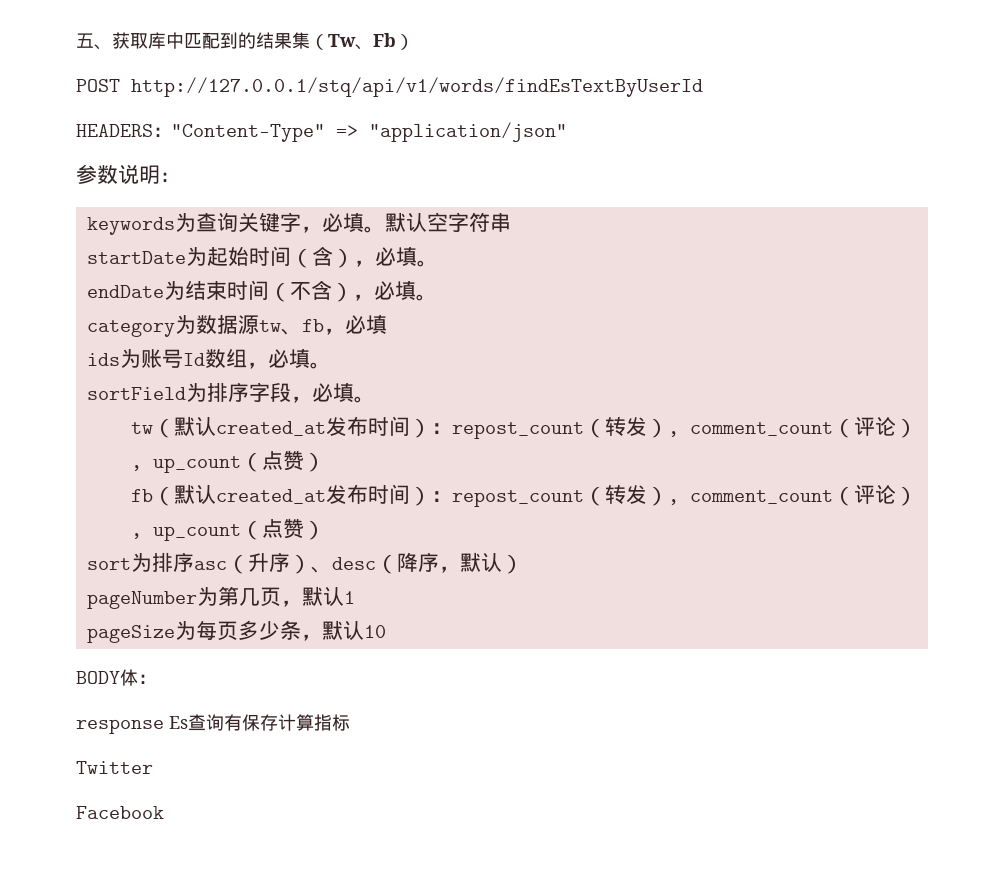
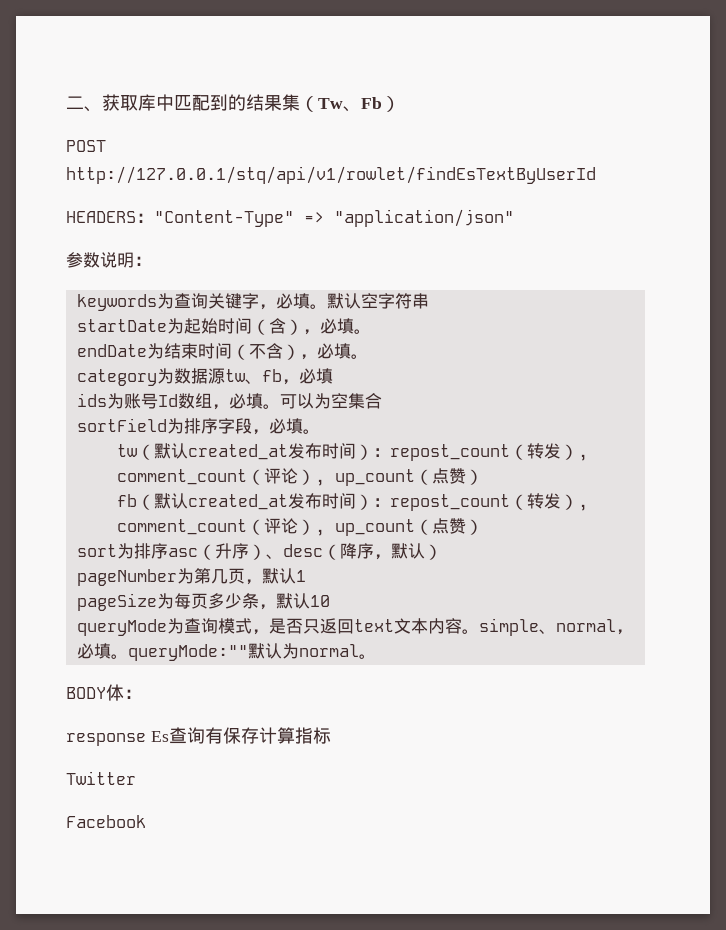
- 五、获取库中匹配到的结果集（Tw、Fb）
+ 二、获取库中匹配到的结果集（Tw、Fb）
- POST http://127.0.0.1/stq/api/v1/words/findEsTextByUserId
+ POST http://127.0.0.1/stq/api/v1/rowlet/findEsTextByUserId
+ 可以为空集合
+ queryMode为查询模式，是否只返回text文本内容。simple、normal，必填。queryMode:""默认为normal。

